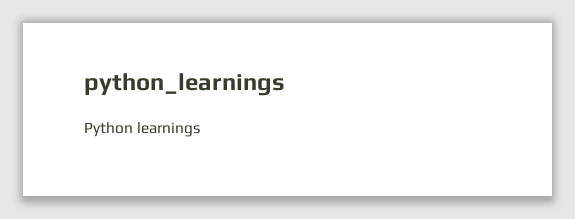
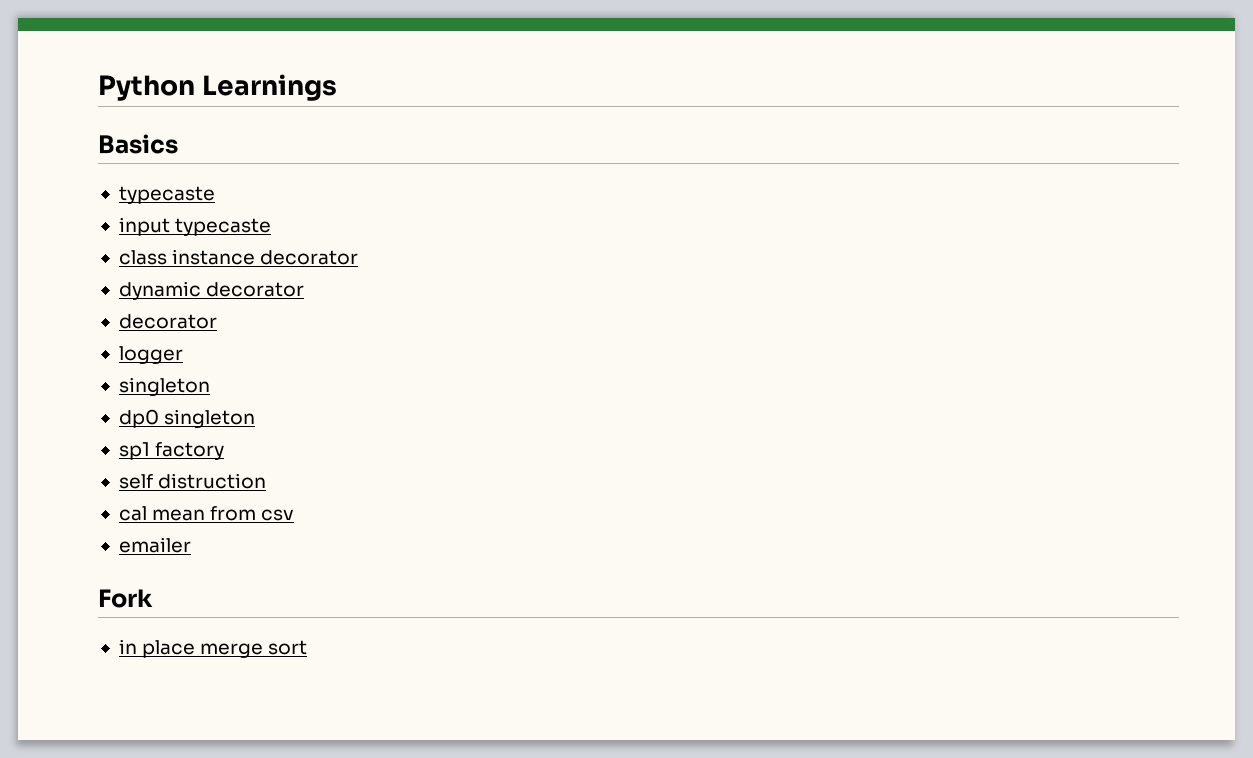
- python_learnings
- Python learnings
+ Python Learnings
+ Basics
+ typecaste
+ input typecaste
+ class instance decorator
+ dynamic decorator
+ decorator
+ logger
+ singleton
+ dp0 singleton
+ sp1 factory
+ self distruction
+ cal mean from csv
+ emailer
+ Fork
+ in place merge sort

